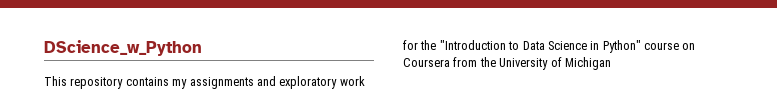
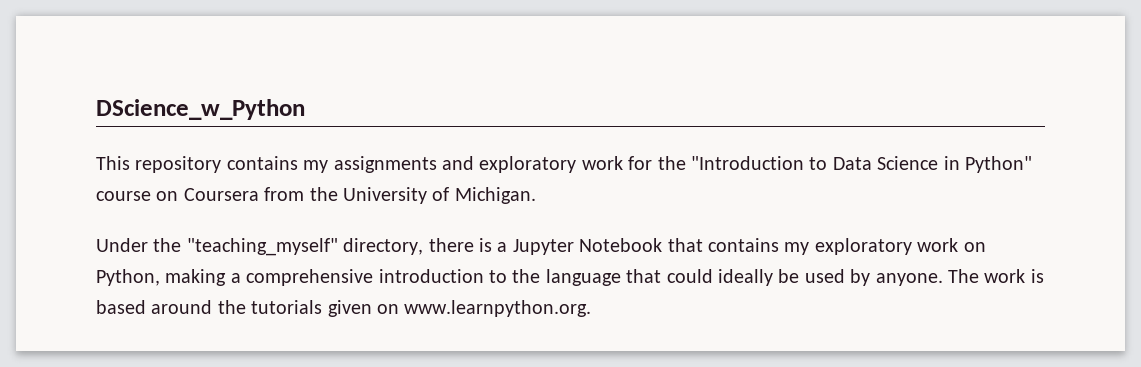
- This repository contains my assignments and exploratory work for the "Introduction to Data Science in Python" course on Coursera from the University of Michigan
+ This repository contains my assignments and exploratory work for the "Introduction to Data Science in Python" course on Coursera from the University of Michigan.
+ Under the "teaching_myself" directory, there is a Jupyter Notebook that contains my exploratory work on Python, making a comprehensive introduction to the language that could ideally be used by anyone. The work is based around the tutorials given on www.learnpython.org.

